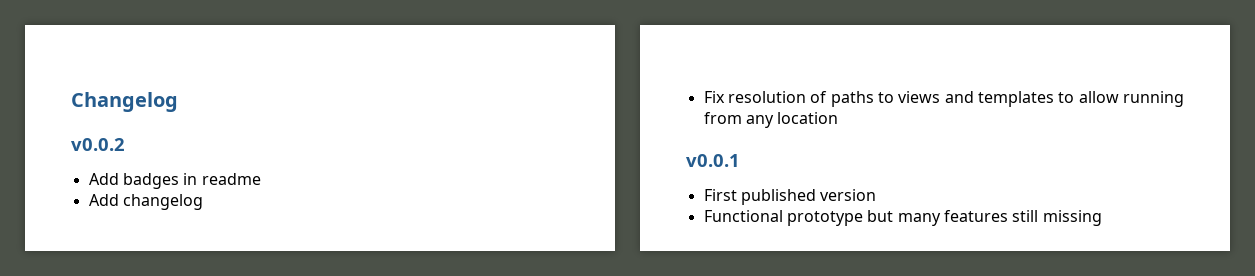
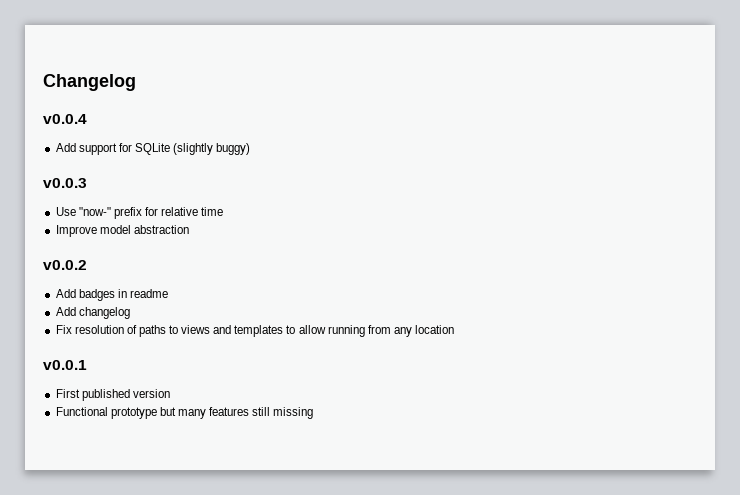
+ v0.0.4
+ Add support for SQLite (slightly buggy)
+ v0.0.3
+ Use "now-" prefix for relative time
+ Improve model abstraction

